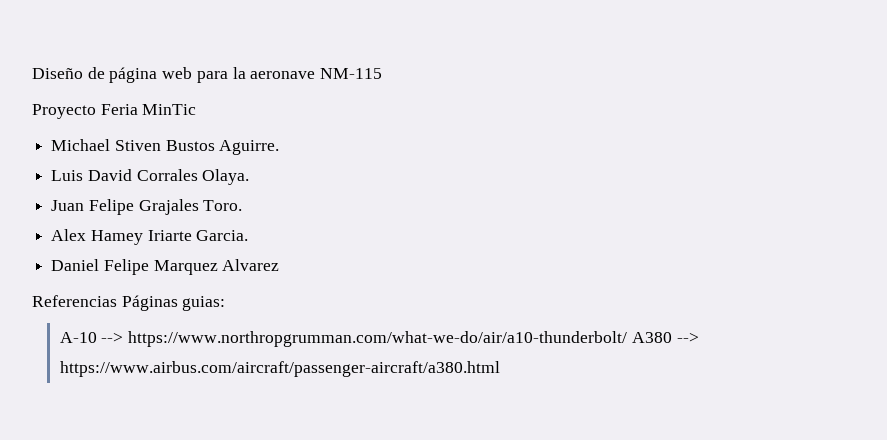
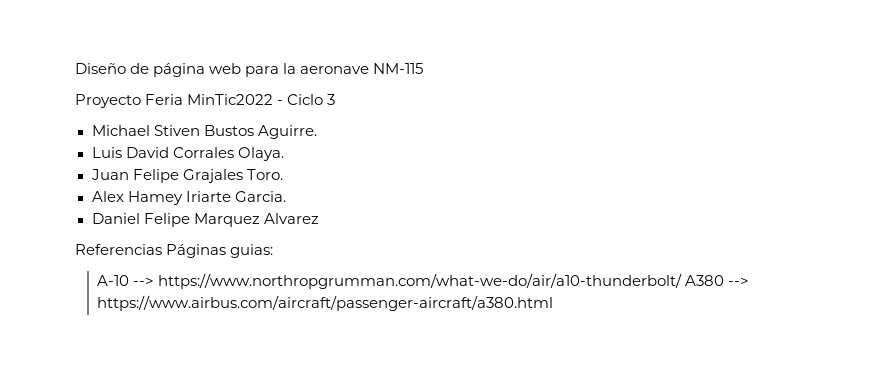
- Proyecto Feria MinTic
+ Proyecto Feria MinTic2022 - Ciclo 3

